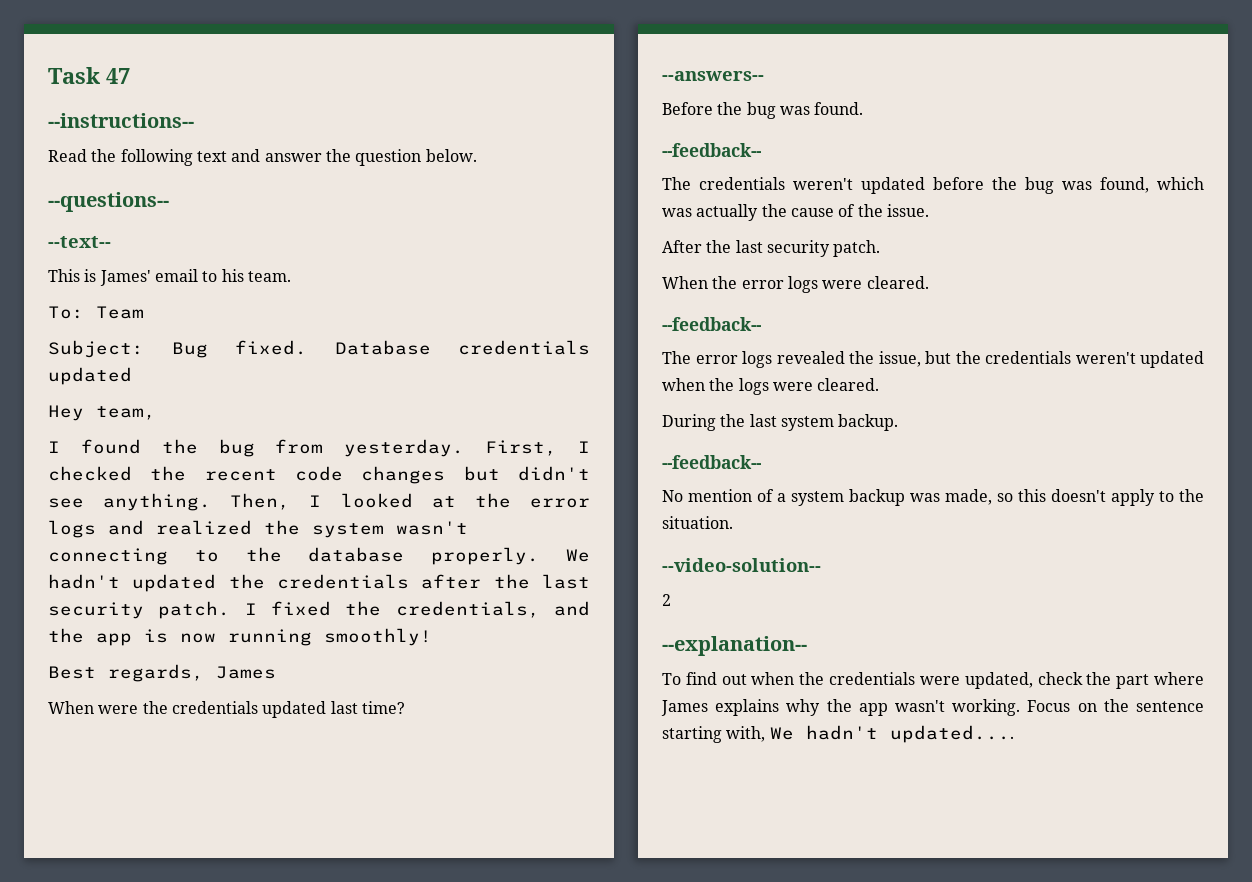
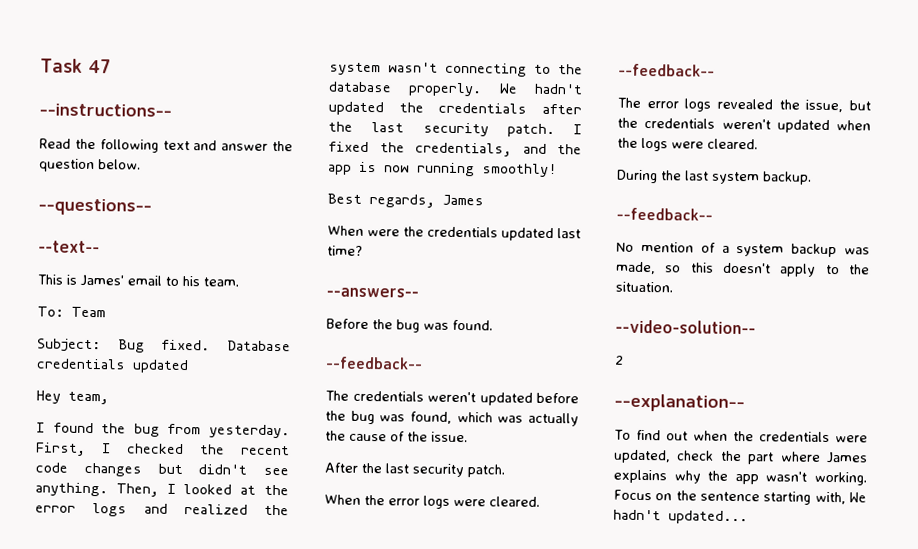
- Focus on the sentence starting with, We hadn't updated....
+ Focus on the sentence starting with, We hadn't updated...

